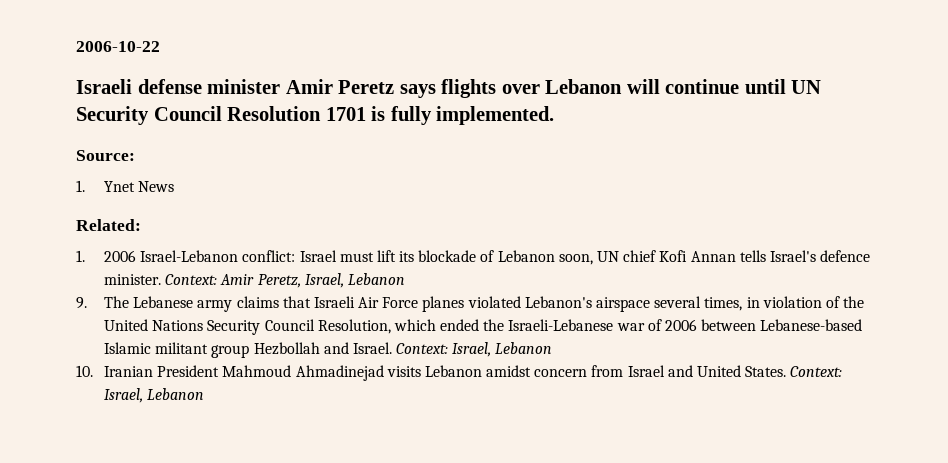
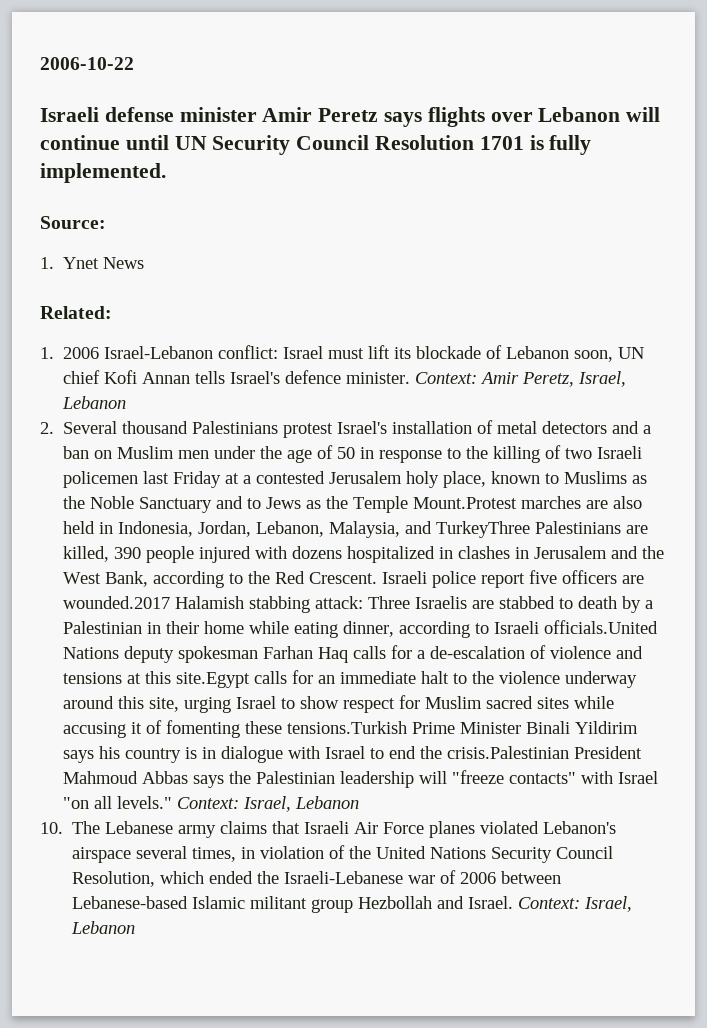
- 9. The Lebanese army claims that Israeli Air Force planes violated Lebanon's airspace several times, in violation of the United Nations Security Council Resolution, which ended the Israeli-Lebanese war of 2006 between Lebanese-based Islamic militant group Hezbollah and Israel.
+ 2. Several thousand Palestinians protest Israel's installation of metal detectors and a ban on Muslim men under the age of 50 in response to the killing of two Israeli policemen last Friday at a contested Jerusalem holy place, known to Muslims as the Noble Sanctuary and to Jews as the Temple Mount.Protest marches are also held in Indonesia, Jordan, Lebanon, Malaysia, and TurkeyThree Palestinians are killed, 390 people injured with dozens hospitalized in clashes in Jerusalem and the West Bank, according to the Red Crescent. Israeli police report five officers are wounded.2017 Halamish stabbing attack: Three Israelis are stabbed to death by a Palestinian in their home while eating dinner, according to Israeli officials.United Nations deputy spokesman Farhan Haq calls for a de-escalation of violence and tensions at this site.Egypt calls for an immediate halt to the violence underway around this site, urging Israel to show respect for Muslim sacred sites while accusing it of fomenting these tensions.Turkish Prime Minister Binali Yildirim says his country is in dialogue with Israel to end the crisis.Palestinian President Mahmoud Abbas says the Palestinian leadership will "freeze contacts" with Israel "on all levels." Context: Israel, Lebanon
+ 10. The Lebanese army claims that Israeli Air Force planes violated Lebanon's airspace several times, in violation of the United Nations Security Council Resolution, which ended the Israeli-Lebanese war of 2006 between Lebanese-based Islamic militant group Hezbollah and Israel.
- 10. Iranian President Mahmoud Ahmadinejad visits Lebanon amidst concern from Israel and United States. Context: Israel, Lebanon

